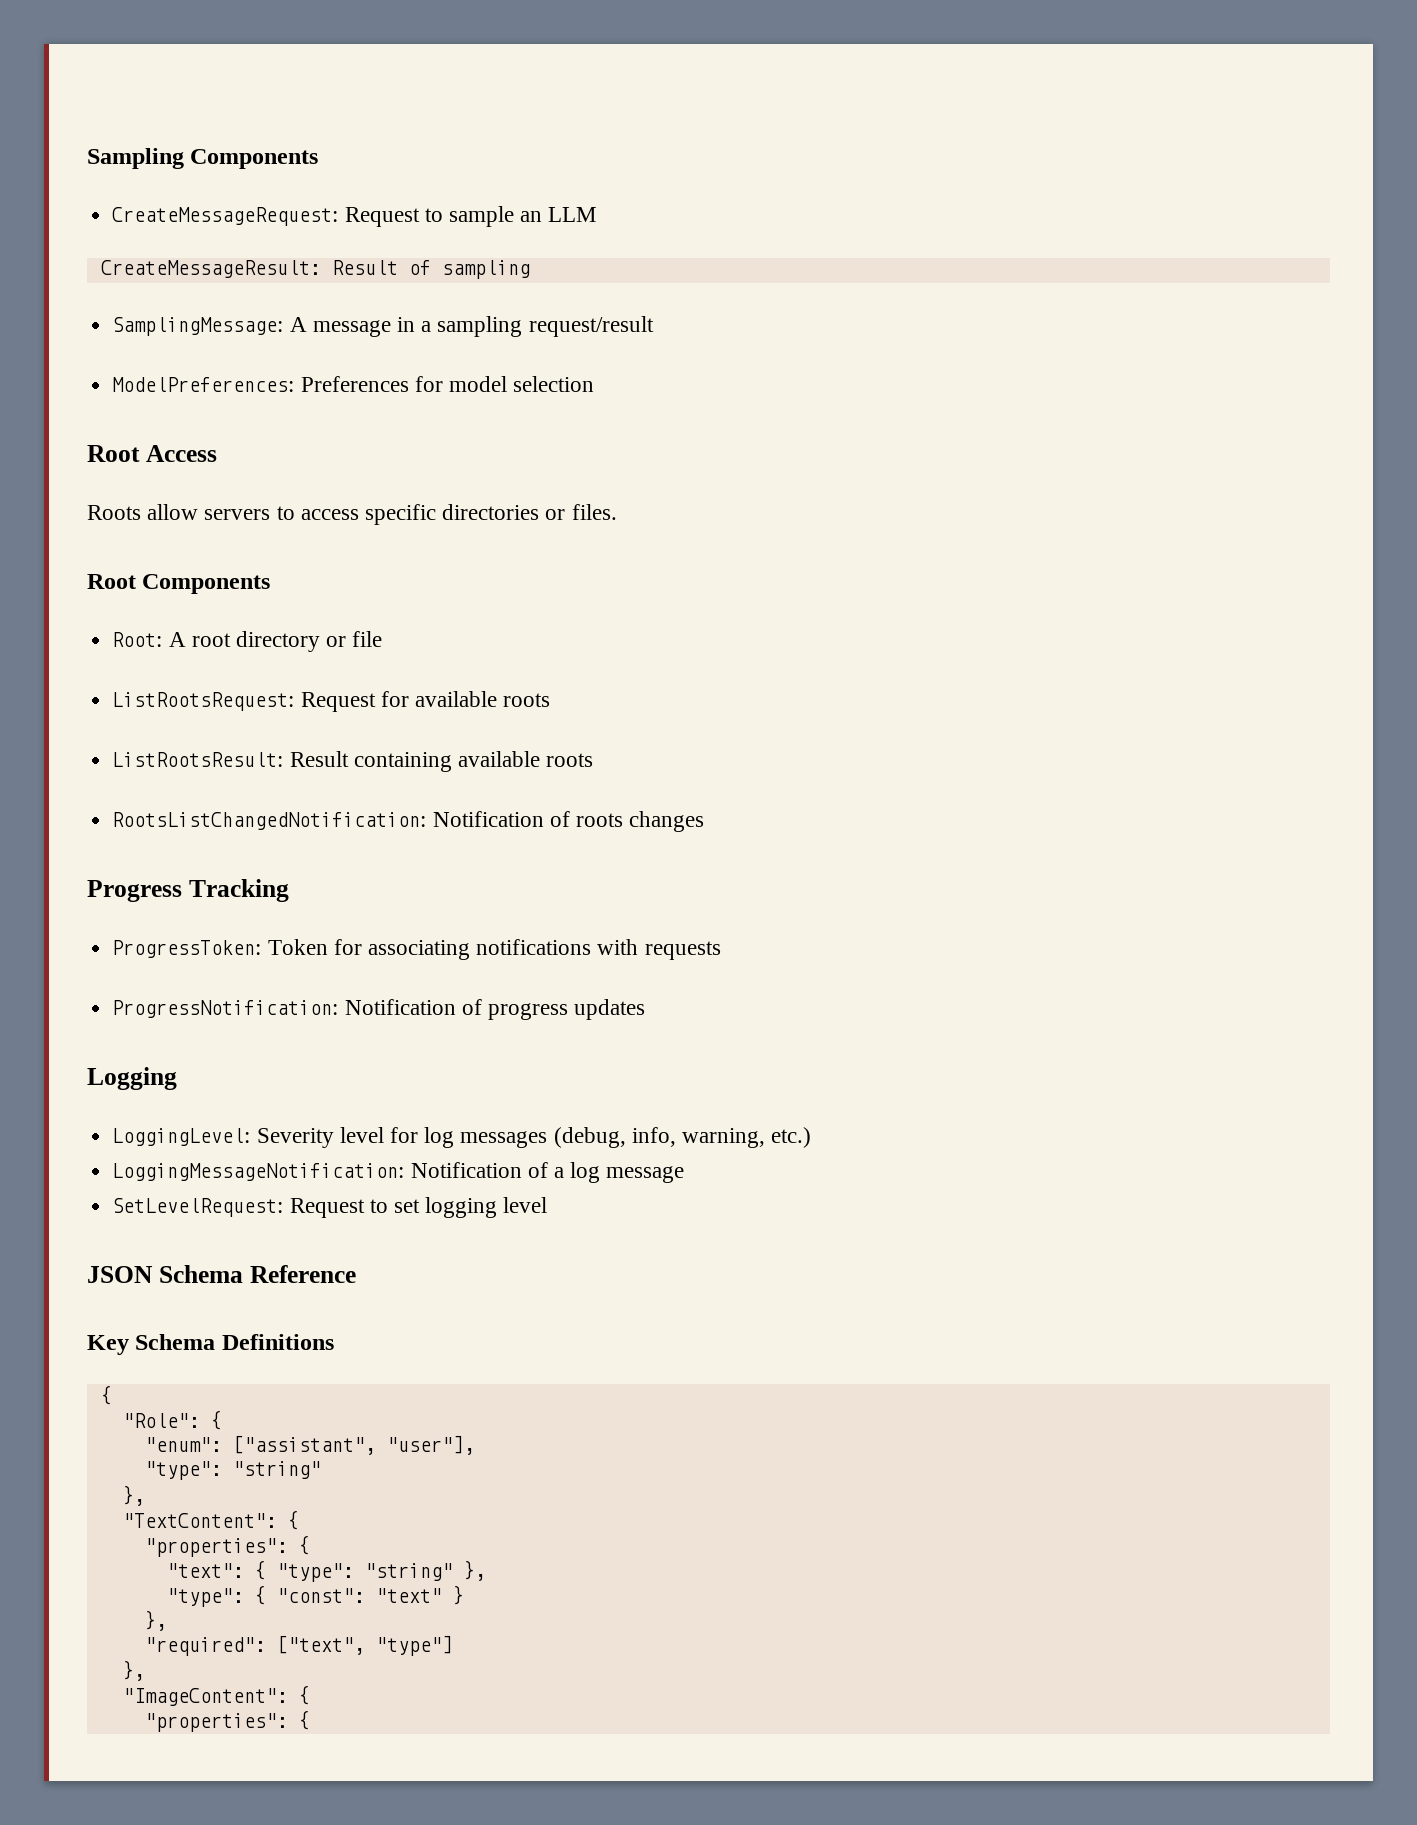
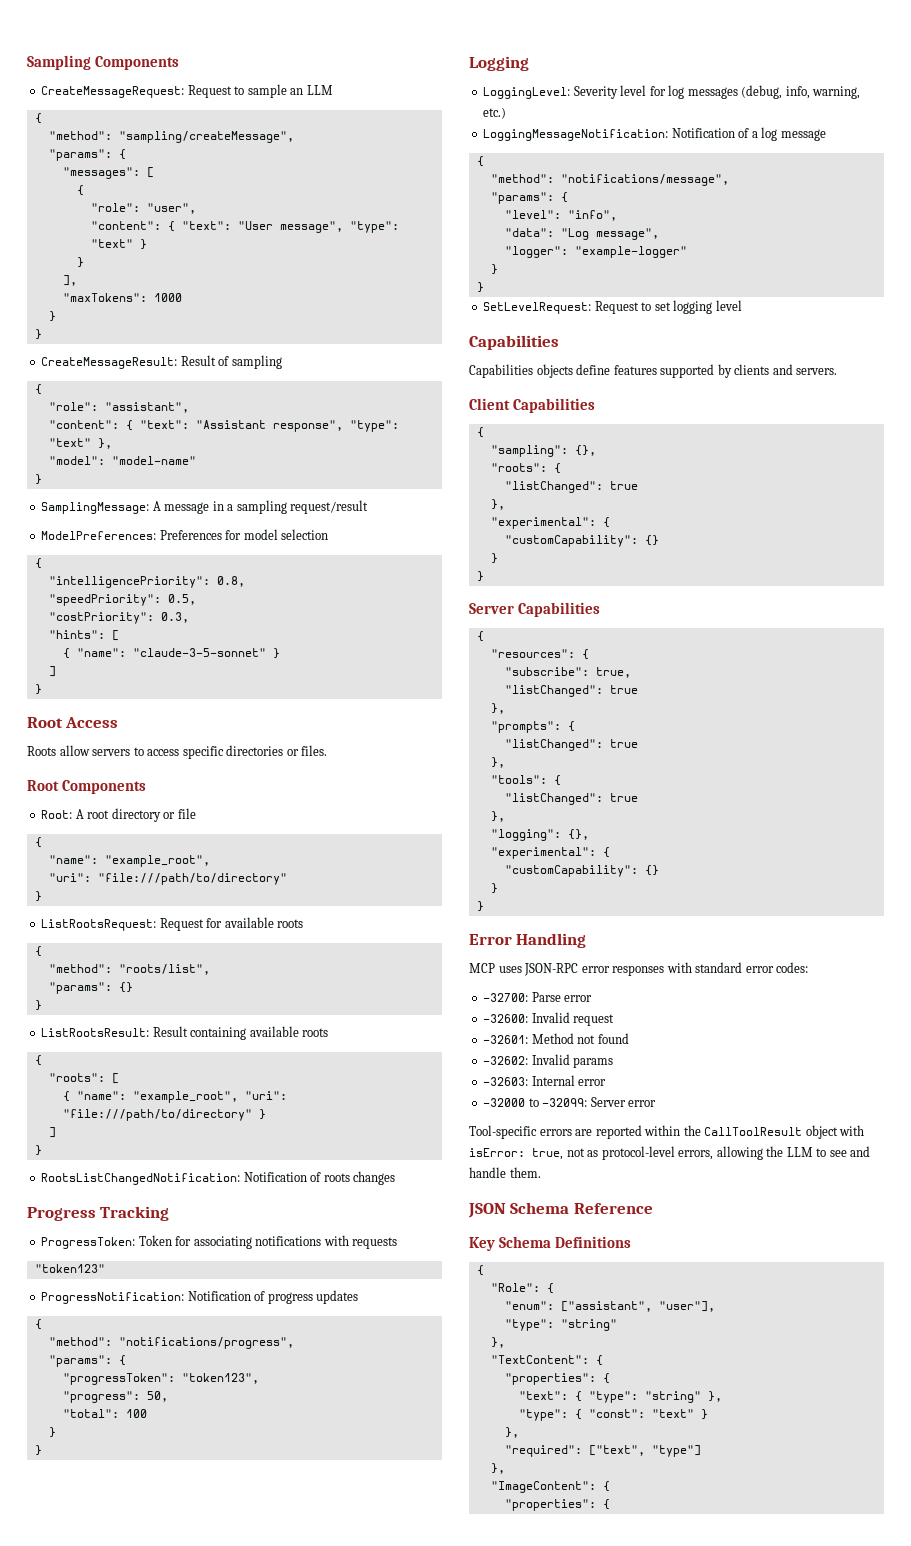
  CreateMessageRequest: Request to sample an LLM
+ {
+ "method": "sampling/createMessage",
+ "params": {
+ "messages": [
+ {
+ "role": "user",
+ "content": { "text": "User message", "type": "text" }
+ }
+ ],
+ "maxTokens": 1000
+ }
+ }
  CreateMessageResult: Result of sampling
+ {
+ "role": "assistant",
+ "content": { "text": "Assistant response", "type": "text" },
+ "model": "model-name"
+ }
  ModelPreferences: Preferences for model selection
+ {
+ "intelligencePriority": 0.8,
+ "speedPriority": 0.5,
+ "costPriority": 0.3,
+ "hints": [
+ { "name": "claude-3-5-sonnet" }
+ ]
+ }
  Root: A root directory or file
+ {
+ "name": "example_root",
+ "uri": "file:///path/to/directory"
+ }
  ListRootsRequest: Request for available roots
+ {
+ "method": "roots/list",
+ "params": {}
+ }
  ListRootsResult: Result containing available roots
+ {
+ "roots": [
+ { "name": "example_root", "uri": "file:///path/to/directory" }
+ ]
+ }
+ "token123"
  ProgressNotification: Notification of progress updates
+ {
+ "method": "notifications/progress",
+ "params": {
+ "progressToken": "token123",
+ "progress": 50,
+ "total": 100
+ }
+ }
  LoggingMessageNotification: Notification of a log message
+ {
+ "method": "notifications/message",
+ "params": {
+ "level": "info",
+ "data": "Log message",
+ "logger": "example-logger"
+ }
+ }
  SetLevelRequest: Request to set logging level
+ Capabilities
+ Capabilities objects define features supported by clients and servers.
+ Client Capabilities
+ {
+ "sampling": {},
+ "roots": {
+ "listChanged": true
+ },
+ "experimental": {
+ "customCapability": {}
+ }
+ }
+ Server Capabilities
+ {
+ "resources": {
+ "subscribe": true,
+ "listChanged": true
+ },
+ "prompts": {
+ "listChanged": true
+ },
+ "tools": {
+ "listChanged": true
+ },
+ "logging": {},
+ "experimental": {
+ "customCapability": {}
+ }
+ }
+ Error Handling
+ MCP uses JSON-RPC error responses with standard error codes:
+ -32700: Parse error
+ -32600: Invalid request
+ -32601: Method not found
+ -32602: Invalid params
+ -32603: Internal error
+ -32000 to -32099: Server error
+ Tool-specific errors are reported within the CallToolResult object with isError: true, not as protocol-level errors, allowing the LLM to see and handle them.

